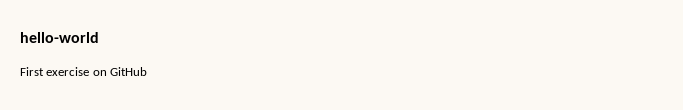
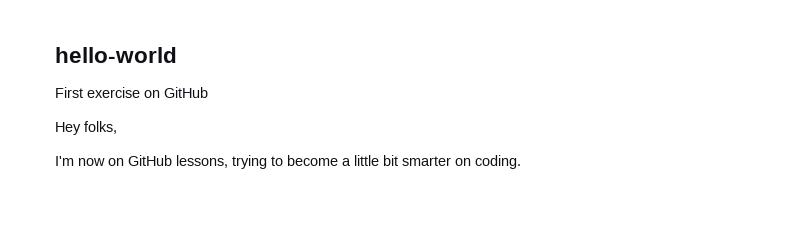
+ Hey folks,
+ I'm now on GitHub lessons, trying to become a little bit smarter on coding.

